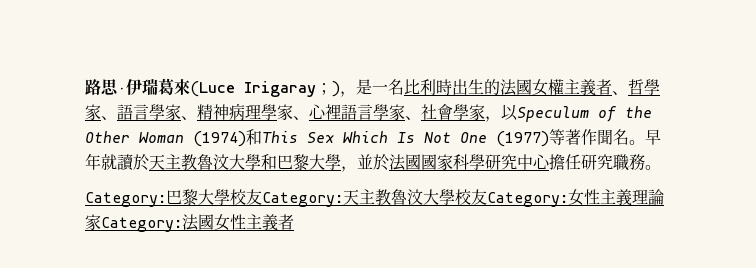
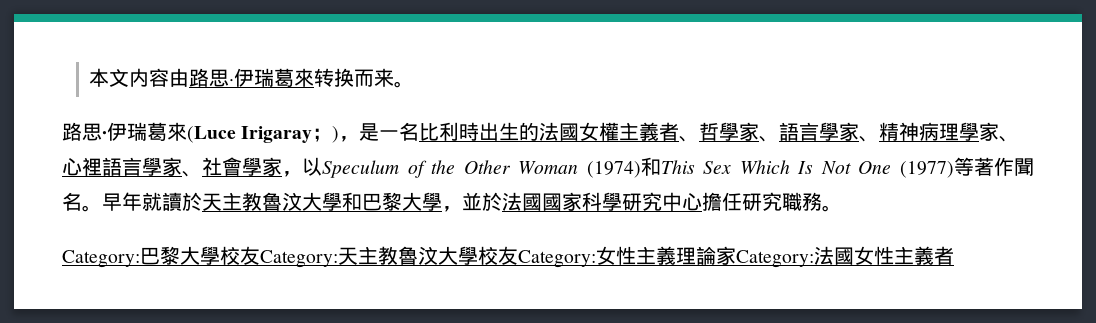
+ 本文内容由路思·伊瑞葛來转换而来。

